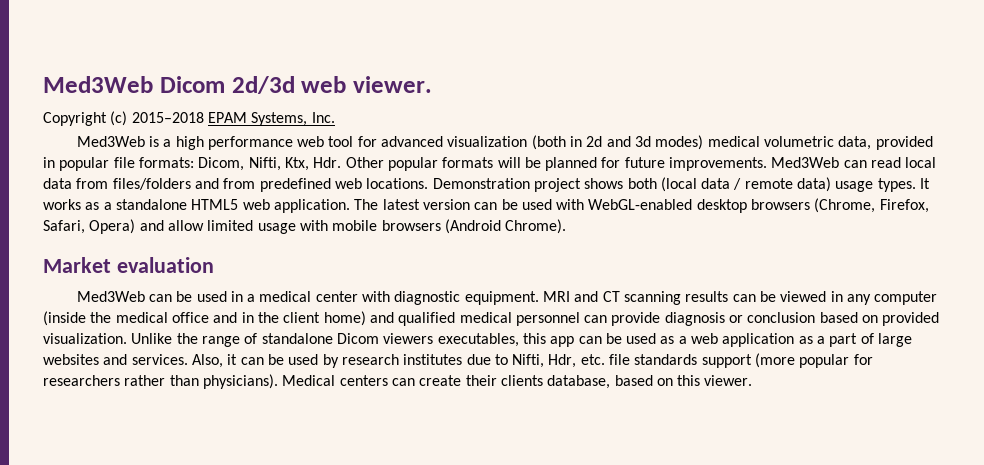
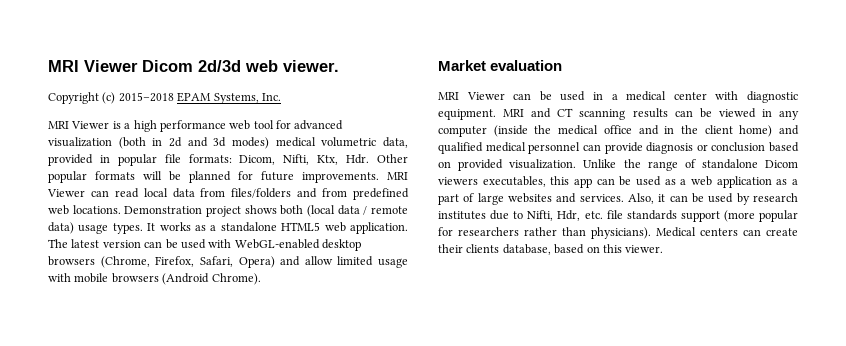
- Med3Web Dicom 2d/3d web viewer.
+ MRI Viewer Dicom 2d/3d web viewer.
- Med3Web is a high performance web tool for advanced visualization (both in 2d and 3d modes) medical volumetric data, provided in popular file formats: Dicom, Nifti, Ktx, Hdr. Other popular formats will be planned for future improvements.
+ MRI Viewer is a high performance web tool for advanced visualization (both in 2d and 3d modes) medical volumetric data, provided in popular file formats: Dicom, Nifti, Ktx, Hdr. Other popular formats will be planned for future improvements.
- Med3Web can read local data from files/folders and from predefined web locations.
+ MRI Viewer can read local data from files/folders and from predefined web locations.
- Med3Web can be used in a medical center with diagnostic equipment.
+ MRI Viewer can be used in a medical center with diagnostic equipment.

